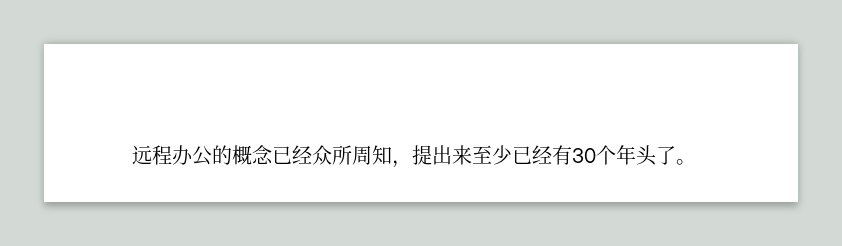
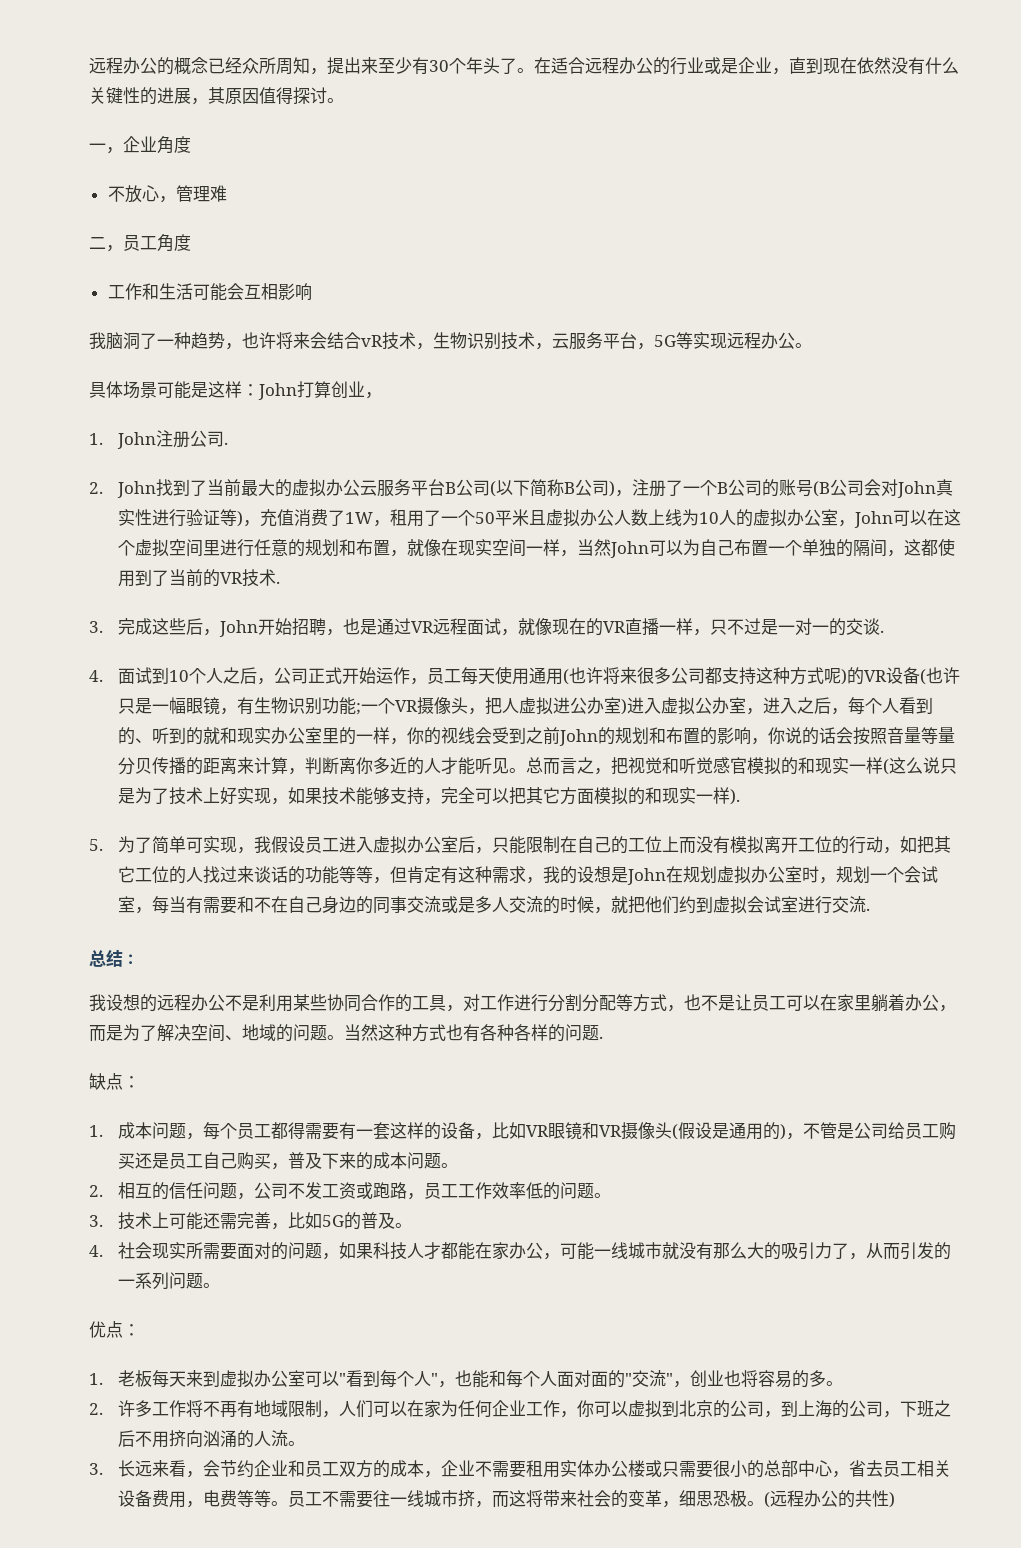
- 远程办公的概念已经众所周知，提出来至少已经有30个年头了。
+ 远程办公的概念已经众所周知，提出来至少有30个年头了。
+ 在适合远程办公的行业或是企业，直到现在依然没有什么关键性的进展，其原因值得探讨。
+ 一，企业角度
+ 不放心，管理难
+ 二，员工角度
+ 工作和生活可能会互相影响
+ 我脑洞了一种趋势，也许将来会结合vR技术，生物识别技术，云服务平台，5G等实现远程办公。
+ 具体场景可能是这样：John打算创业，
+ 1. John注册公司.
+ 2. John找到了当前最大的虚拟办公云服务平台B公司(以下简称B公司)，注册了一个B公司的账号(B公司会对John真实性进行验证等)，充值消费了1W，租用了一个50平米且虚拟办公人数上线为10人的虚拟办公室，John可以在这个虚拟空间里进行任意的规划和布置，就像在现实空间一样，当然John可以为自己布置一个单独的隔间，这都使用到了当前的VR技术.
+ 3.完成这些后，John开始招聘，也是通过VR远程面试，就像现在的VR直播一样，只不过是一对一的交谈.
+ 4.面试到10个人之后，公司正式开始运作，员工每天使用通用(也许将来很多公司都支持这种方式呢)的VR设备(也许只是一幅眼镜，有生物识别功能;一个VR摄像头，把人虚拟进公办室)进入虚拟公办室，进入之后，每个人看到的、听到的就和现实办公室里的一样，你的视线会受到之前John的规划和布置的影响，你说的话会按照音量等量分贝传播的距离来计算，判断离你多近的人才能听见。总而言之，把视觉和听觉感官模拟的和现实一样(这么说只是为了技术上好实现，如果技术能够支持，完全可以把其它方面模拟的和现实一样).
+ 5.为了简单可实现，我假设员工进入虚拟办公室后，只能限制在自己的工位上而没有模拟离开工位的行动，如把其它工位的人找过来谈话的功能等等，但肯定有这种需求，我的设想是John在规划虚拟办公室时，规划一个会试室，每当有需要和不在自己身边的同事交流或是多人交流的时候，就把他们约到虚拟会试室进行交流.
+ 总结：
+ 我设想的远程办公不是利用某些协同合作的工具，对工作进行分割分配等方式，也不是让员工可以在家里躺着办公，而是为了解决空间、地域的问题。当然这种方式也有各种各样的问题.
+ 缺点：
+ 1.成本问题，每个员工都得需要有一套这样的设备，比如VR眼镜和VR摄像头(假设是通用的)，不管是公司给员工购买还是员工自己购买，普及下来的成本问题。
+ 2.相互的信任问题，公司不发工资或跑路，员工工作效率低的问题。
+ 3.技术上可能还需完善，比如5G的普及。
+ 4.社会现实所需要面对的问题，如果科技人才都能在家办公，可能一线城市就没有那么大的吸引力了，从而引发的一系列问题。
+ 优点：
+ 1.老板每天来到虚拟办公室可以"看到每个人"，也能和每个人面对面的"交流"，创业也将容易的多。
+ 2.许多工作将不再有地域限制，人们可以在家为任何企业工作，你可以虚拟到北京的公司，到上海的公司，下班之后不用挤向汹涌的人流。
+ 3.长远来看，会节约企业和员工双方的成本，企业不需要租用实体办公楼或只需要很小的总部中心，省去员工相关设备费用，电费等等。员工不需要往一线城市挤，而这将带来社会的变革，细思恐极。(远程办公的共性)

